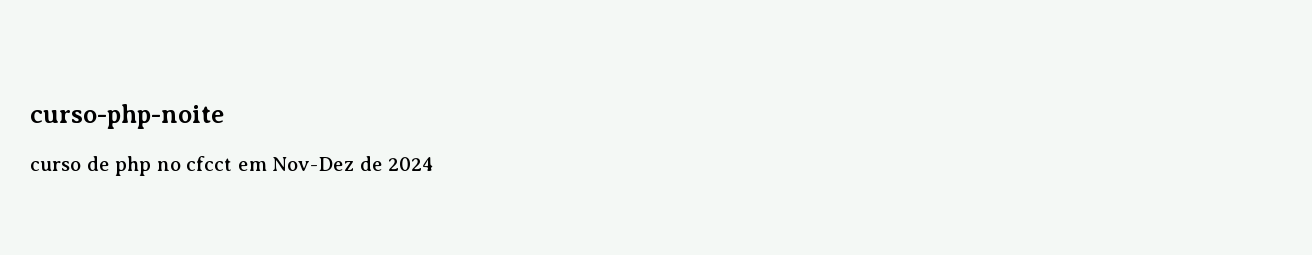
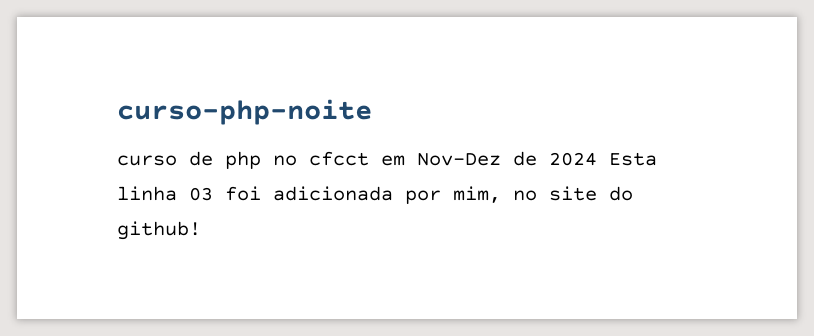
- curso de php no cfcct em Nov-Dez de 2024
+ curso de php no cfcct em Nov-Dez de 2024 Esta linha 03 foi adicionada por mim, no site do github!

